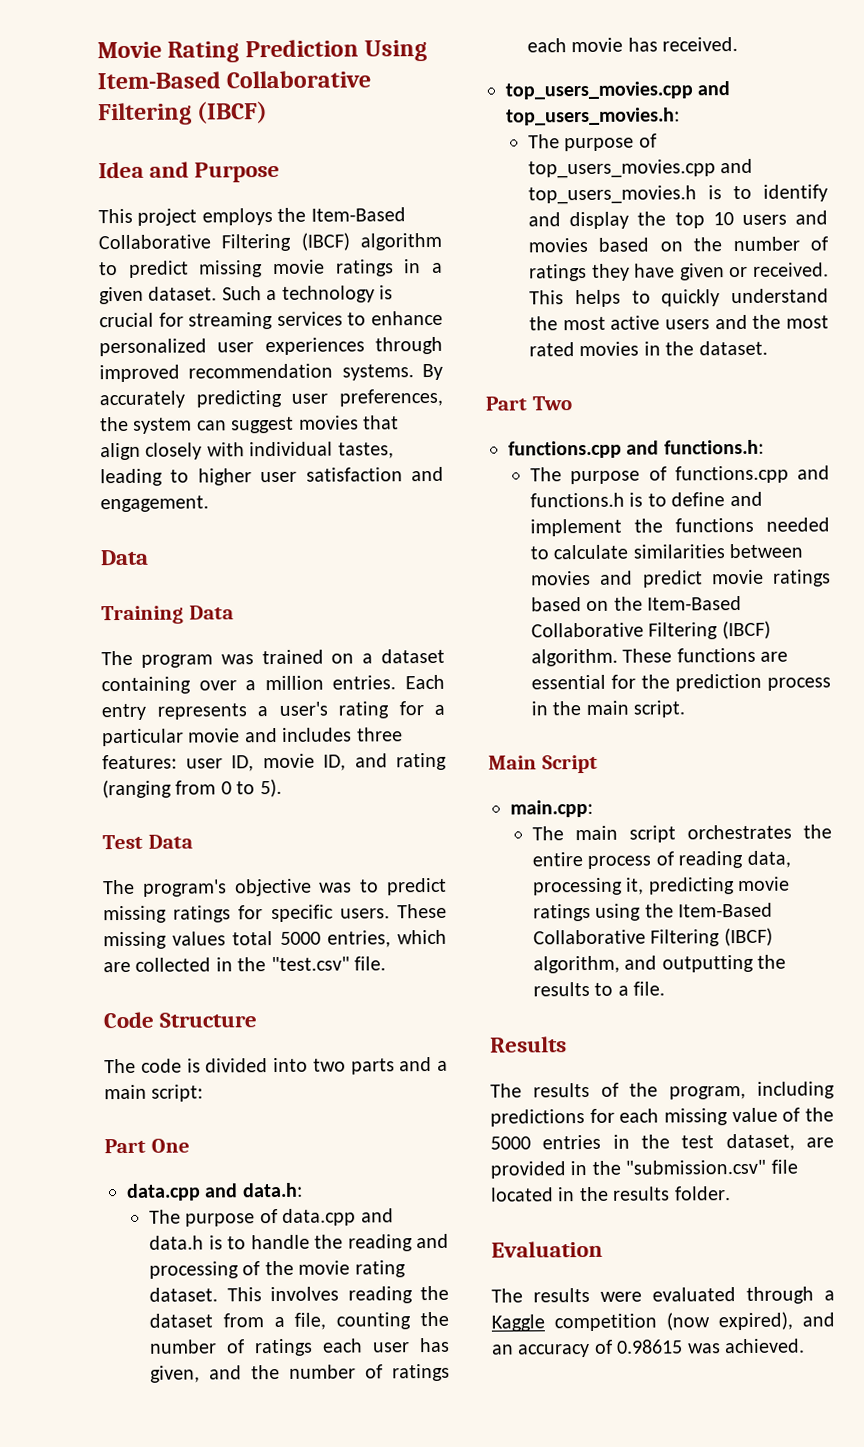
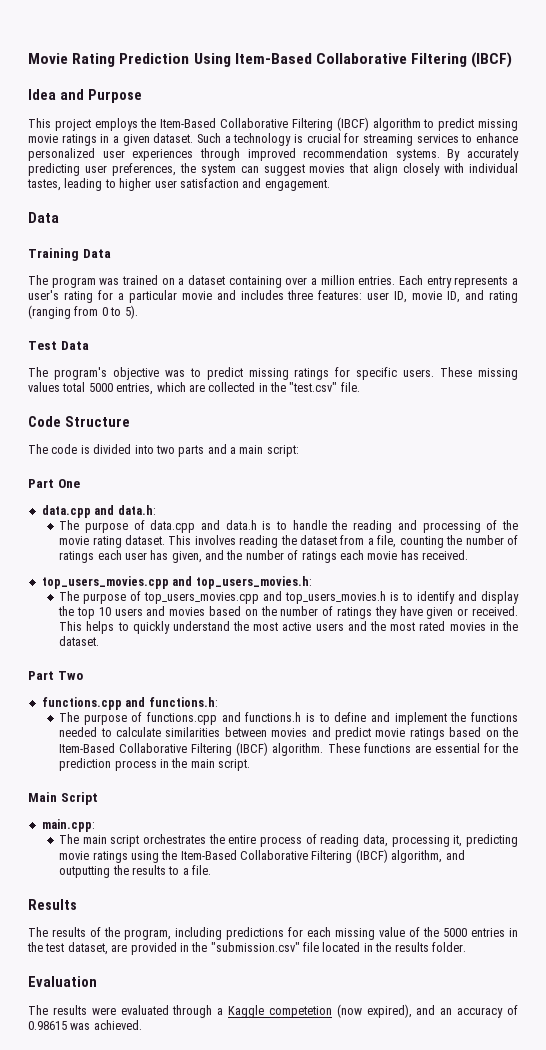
- The results were evaluated through a Kaggle competition (now expired), and an accuracy of 0.98615 was achieved.
+ The results were evaluated through a Kaggle competetion (now expired), and an accuracy of 0.98615 was achieved.

